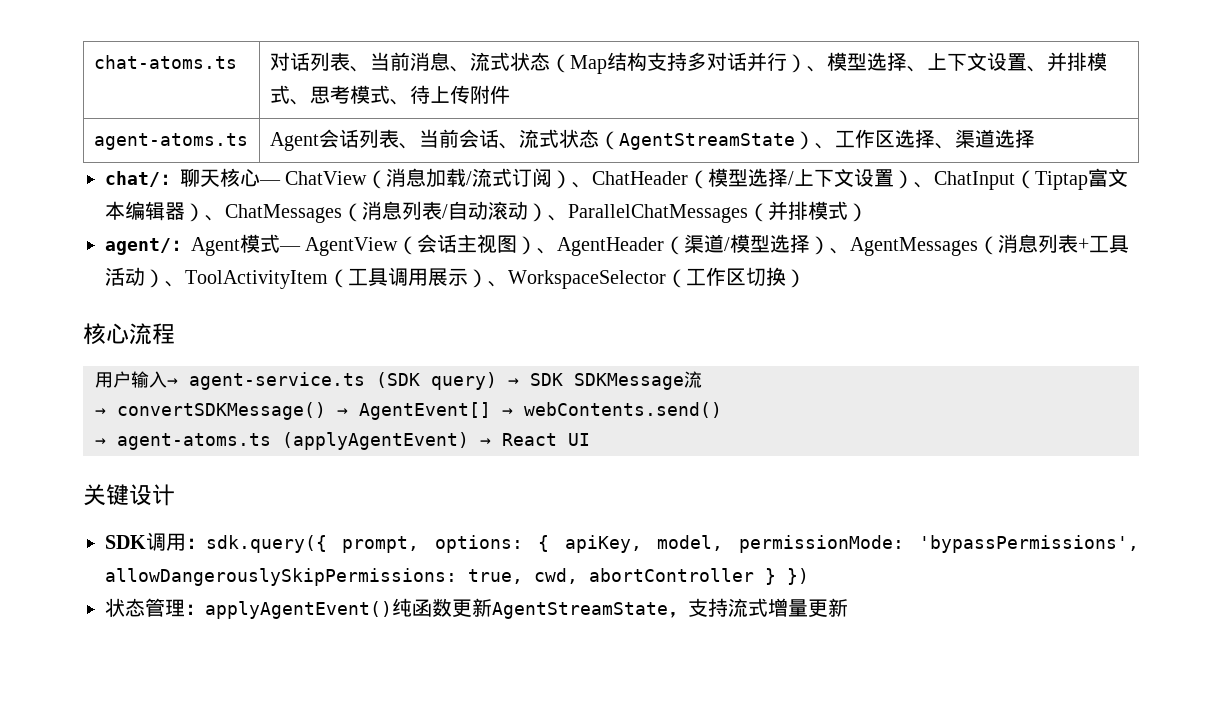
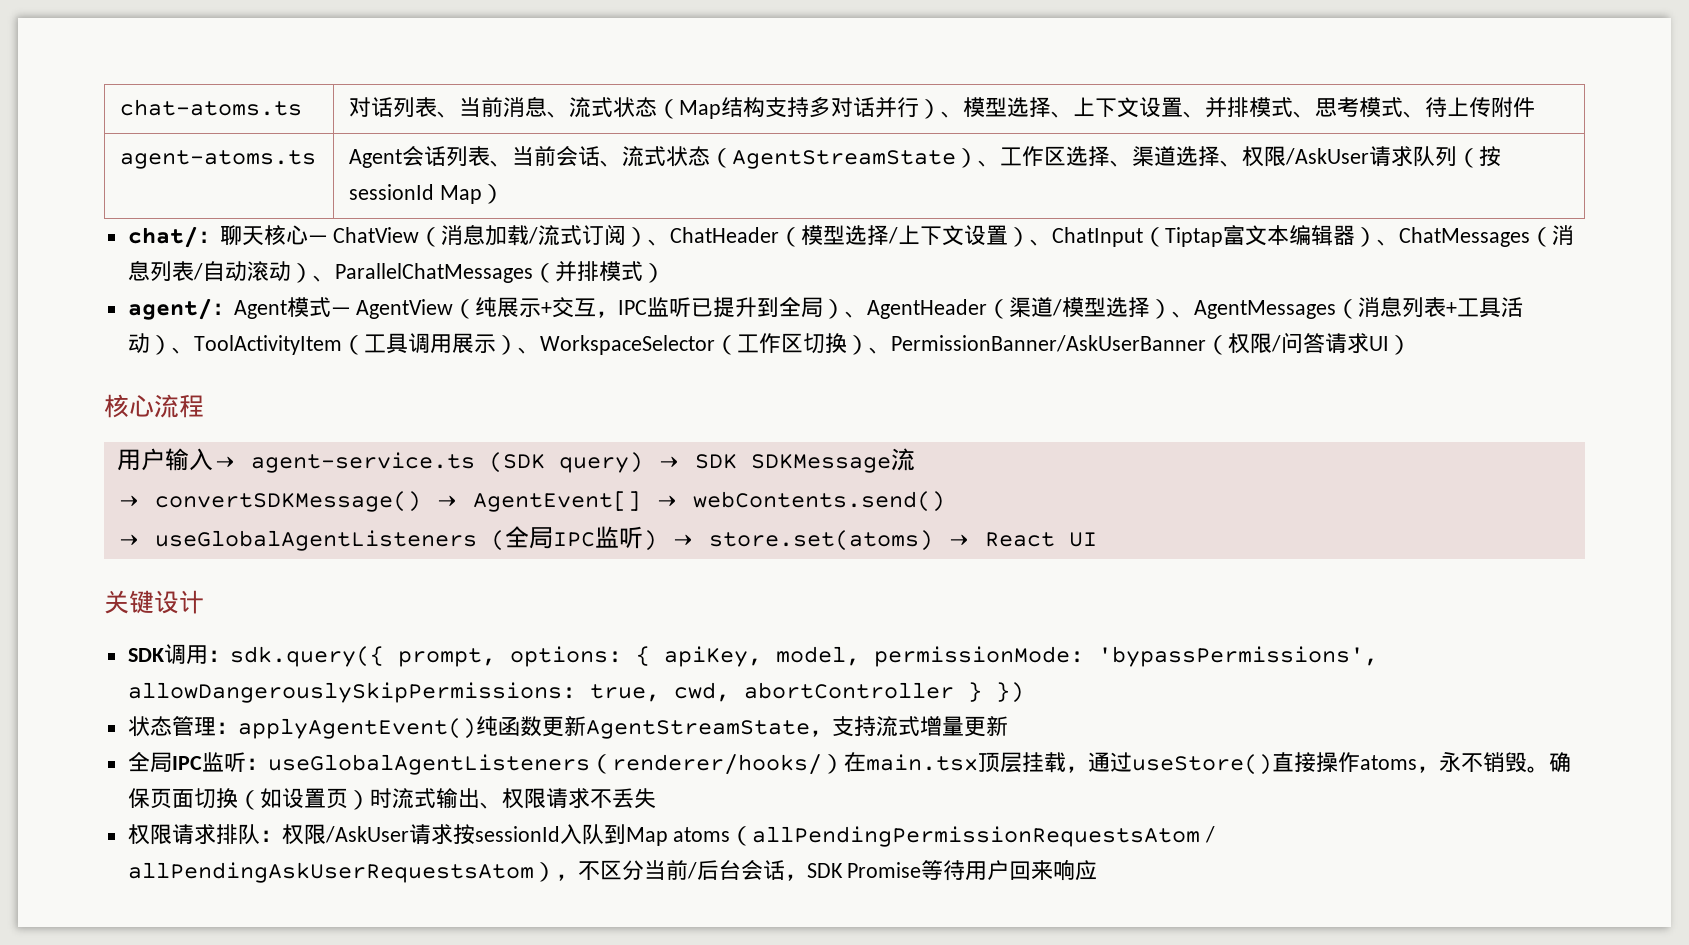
- agent-atoms.ts | Agent会话列表、当前会话、流式状态（AgentStreamState）、工作区选择、渠道选择
+ agent-atoms.ts | Agent会话列表、当前会话、流式状态（AgentStreamState）、工作区选择、渠道选择、权限/AskUser请求队列（按sessionId Map）
- agent/：Agent模式— AgentView（会话主视图）、AgentHeader（渠道/模型选择）、AgentMessages（消息列表+工具活动）、ToolActivityItem（工具调用展示）、WorkspaceSelector（工作区切换）
+ agent/：Agent模式— AgentView（纯展示+交互，IPC监听已提升到全局）、AgentHeader（渠道/模型选择）、AgentMessages（消息列表+工具活动）、ToolActivityItem（工具调用展示）、WorkspaceSelector（工作区切换）、PermissionBanner/AskUserBanner（权限/问答请求UI）
- → agent-atoms.ts (applyAgentEvent) → React UI
+ → useGlobalAgentListeners (全局IPC监听) → store.set(atoms) → React UI
+ 全局IPC监听：useGlobalAgentListeners（renderer/hooks/）在main.tsx顶层挂载，通过useStore()直接操作atoms，永不销毁。确保页面切换（如设置页）时流式输出、权限请求不丢失
+ 权限请求排队：权限/AskUser请求按sessionId入队到Map atoms（allPendingPermissionRequestsAtom / allPendingAskUserRequestsAtom），不区分当前/后台会话，SDK Promise等待用户回来响应

